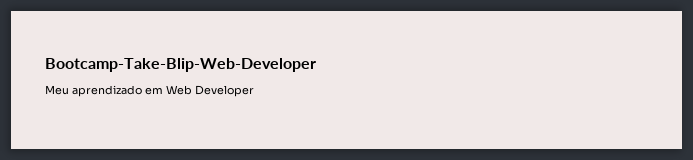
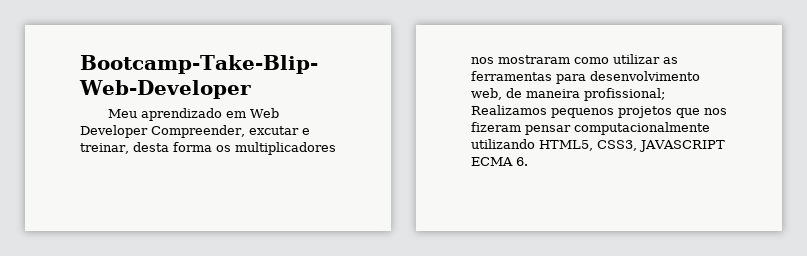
- Meu aprendizado em Web Developer
+ Meu aprendizado em Web Developer Compreender, excutar e treinar, desta forma os multiplicadores nos mostraram como utilizar as ferramentas para desenvolvimento web, de maneira profissional; Realizamos pequenos projetos que nos fizeram pensar computacionalmente utilizando HTML5, CSS3, JAVASCRIPT ECMA 6.

